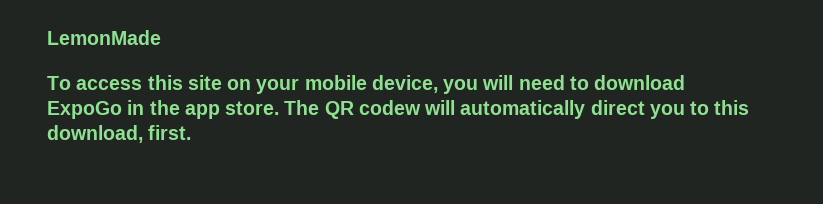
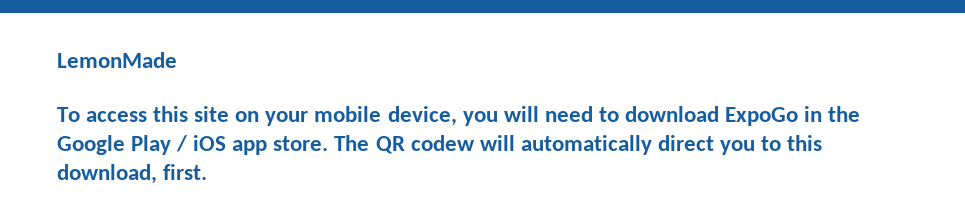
- To access this site on your mobile device, you will need to download ExpoGo in the app store.
+ To access this site on your mobile device, you will need to download ExpoGo in the Google Play / iOS app store.

